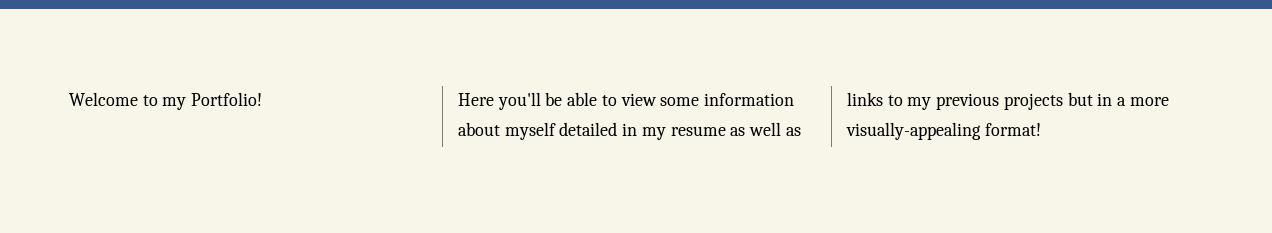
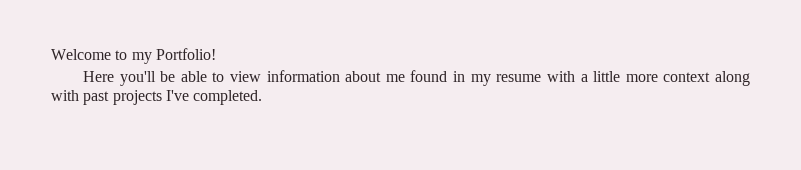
- Here you'll be able to view some information about myself detailed in my resume as well as links to my previous projects but in a more visually-appealing format!
+ Here you'll be able to view information about me found in my resume with a little more context along with past projects I've completed.

